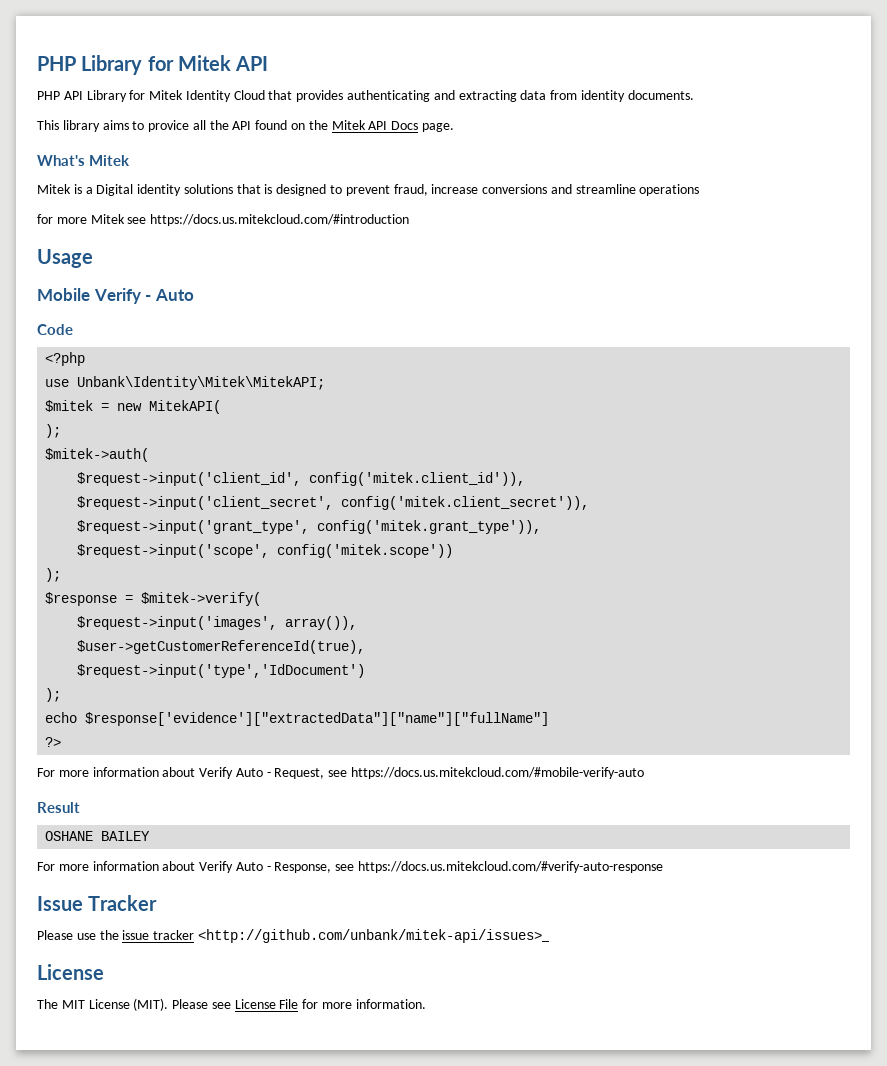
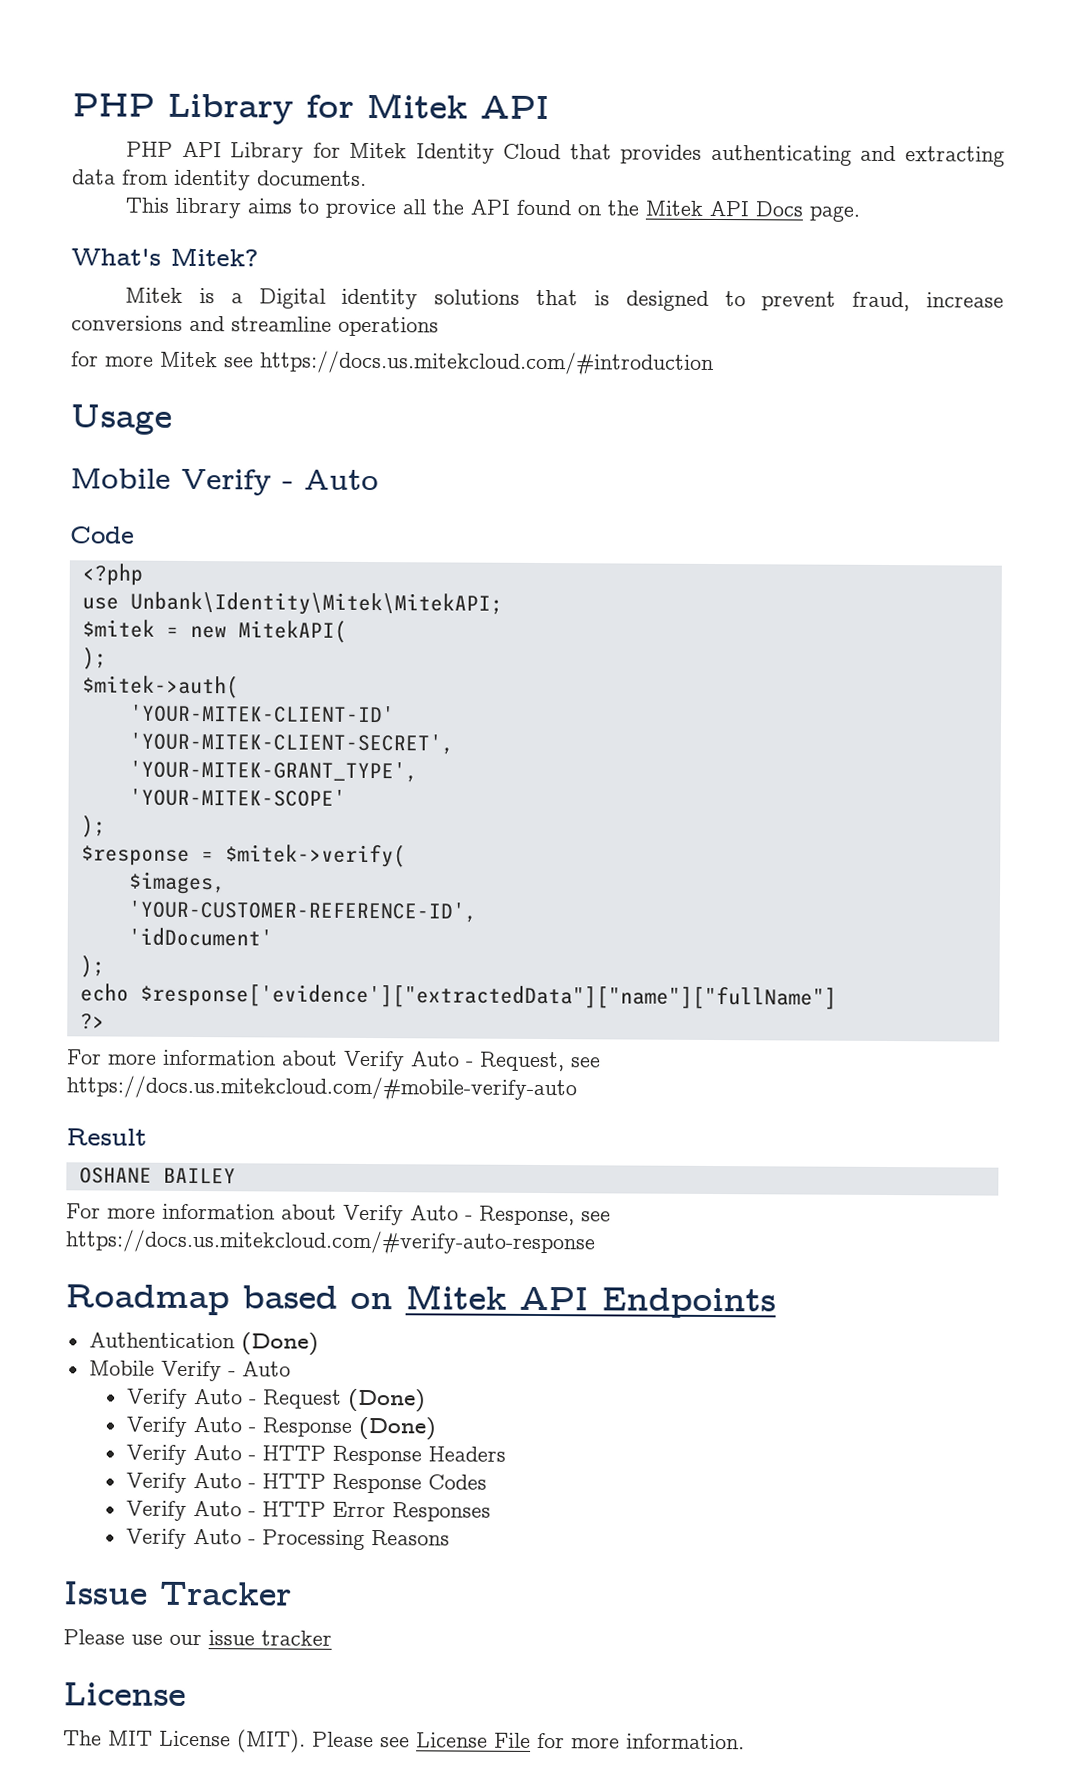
- What's Mitek
+ What's Mitek?
- $request->input('client_id', config('mitek.client_id')),
- $request->input('client_secret', config('mitek.client_secret')),
- $request->input('grant_type', config('mitek.grant_type')),
- $request->input('scope', config('mitek.scope'))
+ 'YOUR-MITEK-CLIENT-ID'
+ 'YOUR-MITEK-CLIENT-SECRET',
+ 'YOUR-MITEK-GRANT_TYPE',
+ 'YOUR-MITEK-SCOPE'
- $request->input('images', array()),
- $user->getCustomerReferenceId(true),
- $request->input('type','IdDocument')
+ $images,
+ 'YOUR-CUSTOMER-REFERENCE-ID',
+ 'idDocument'
+ Roadmap based on Mitek API Endpoints
+ Authentication (Done)
+ Mobile Verify - Auto
+ Verify Auto - Request (Done)
+ Verify Auto - Response (Done)
+ Verify Auto - HTTP Response Headers
+ Verify Auto - HTTP Response Codes
+ Verify Auto - HTTP Error Responses
+ Verify Auto - Processing Reasons
- Please use the issue tracker <http://github.com/unbank/mitek-api/issues>_
+ Please use our issue tracker

